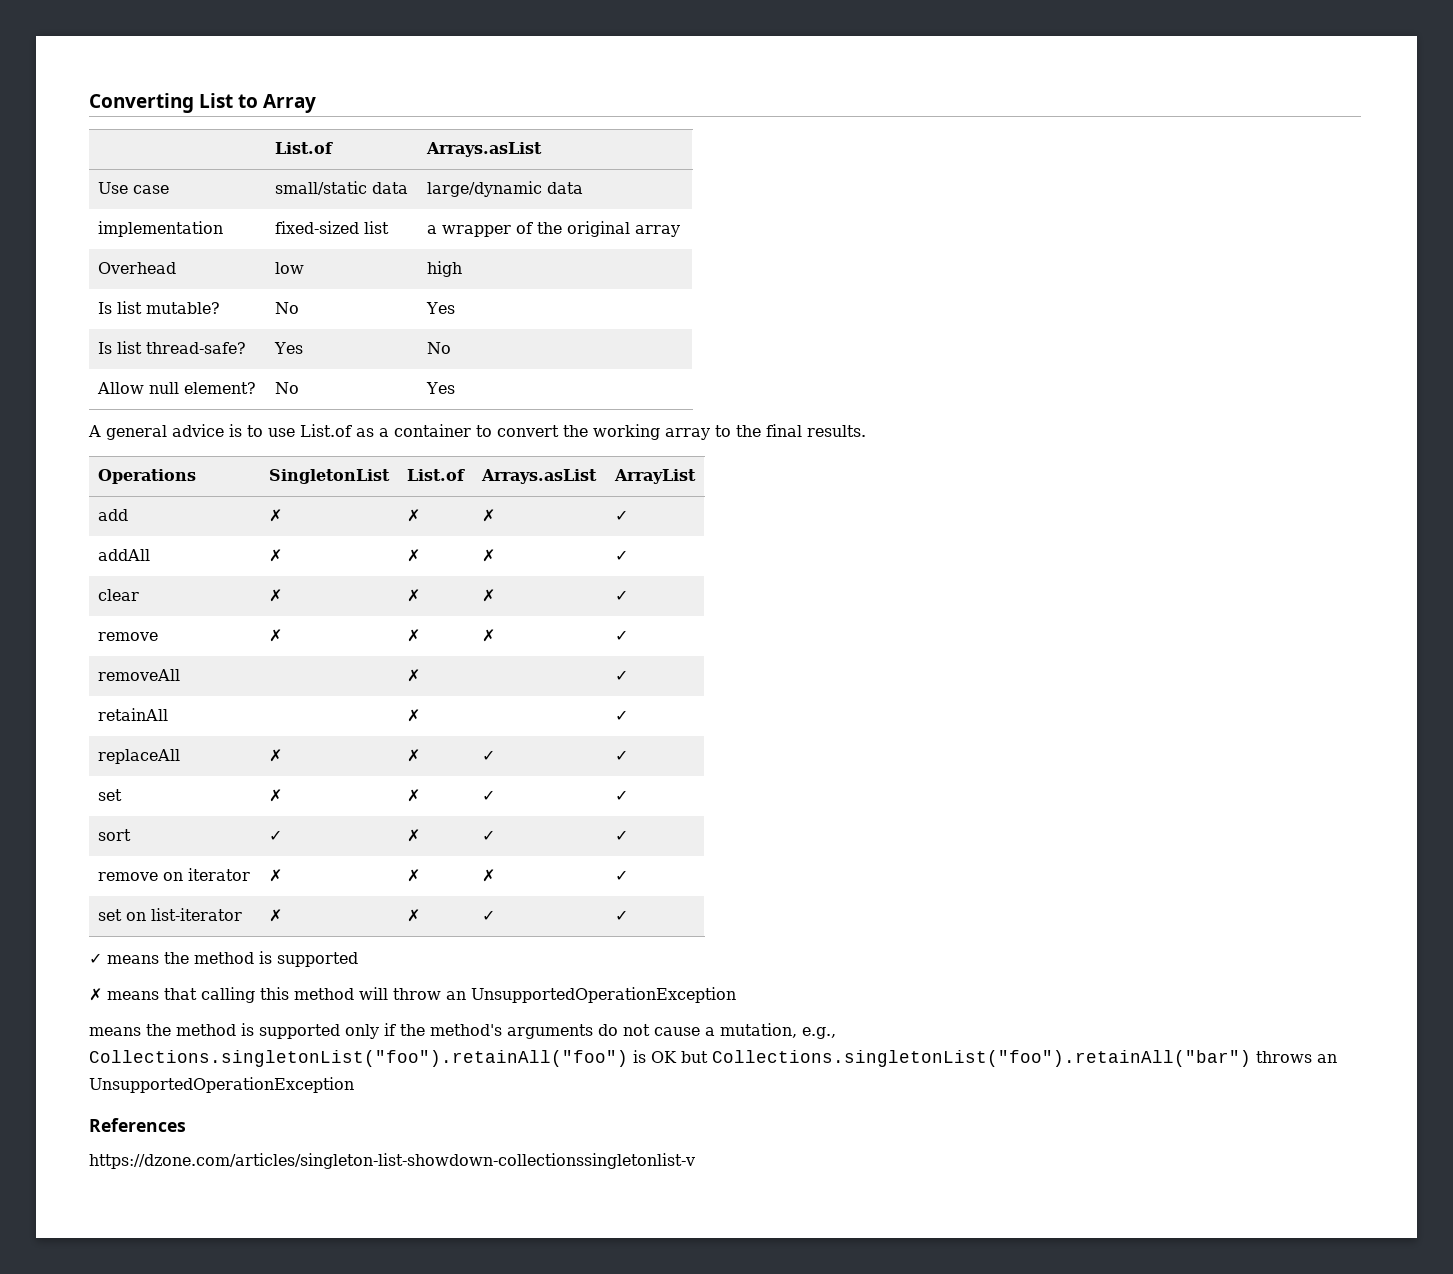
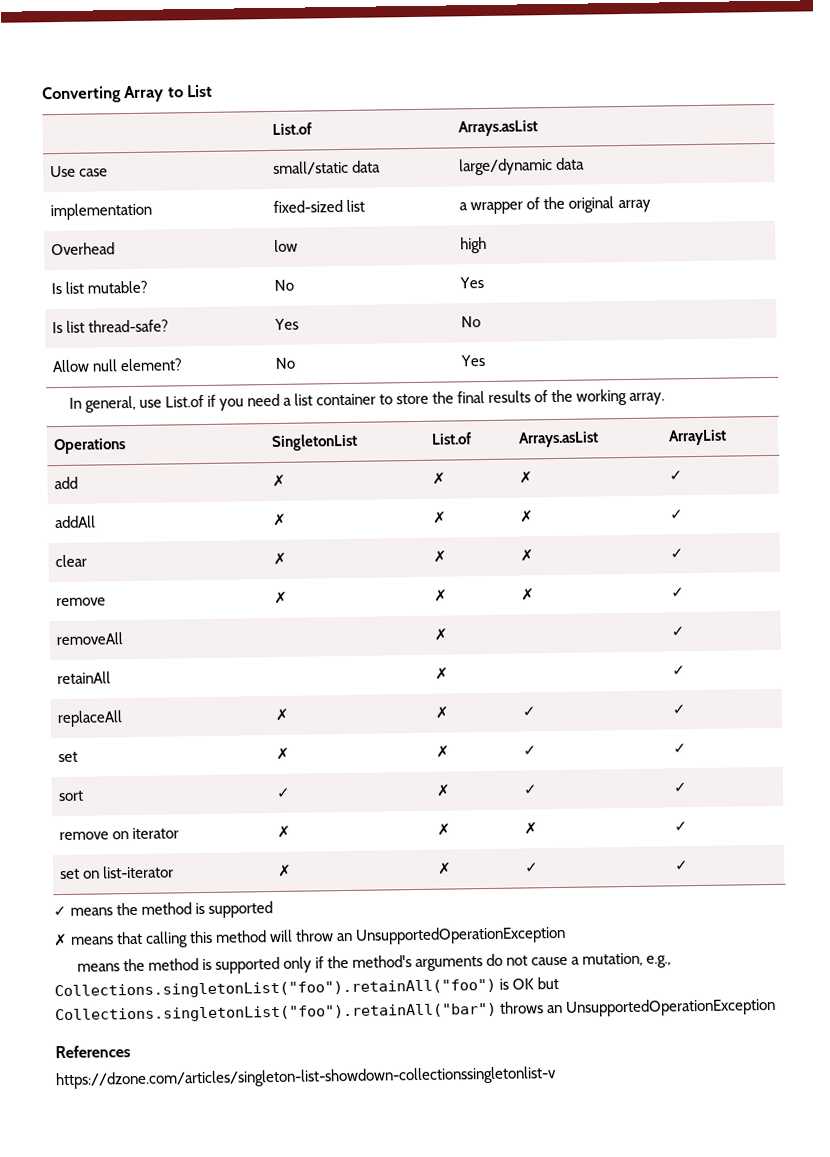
- Converting List to Array
+ Converting Array to List
- A general advice is to use List.of as a container to convert the working array to the final results.
+ In general, use List.of if you need a list container to store the final results of the working array.

